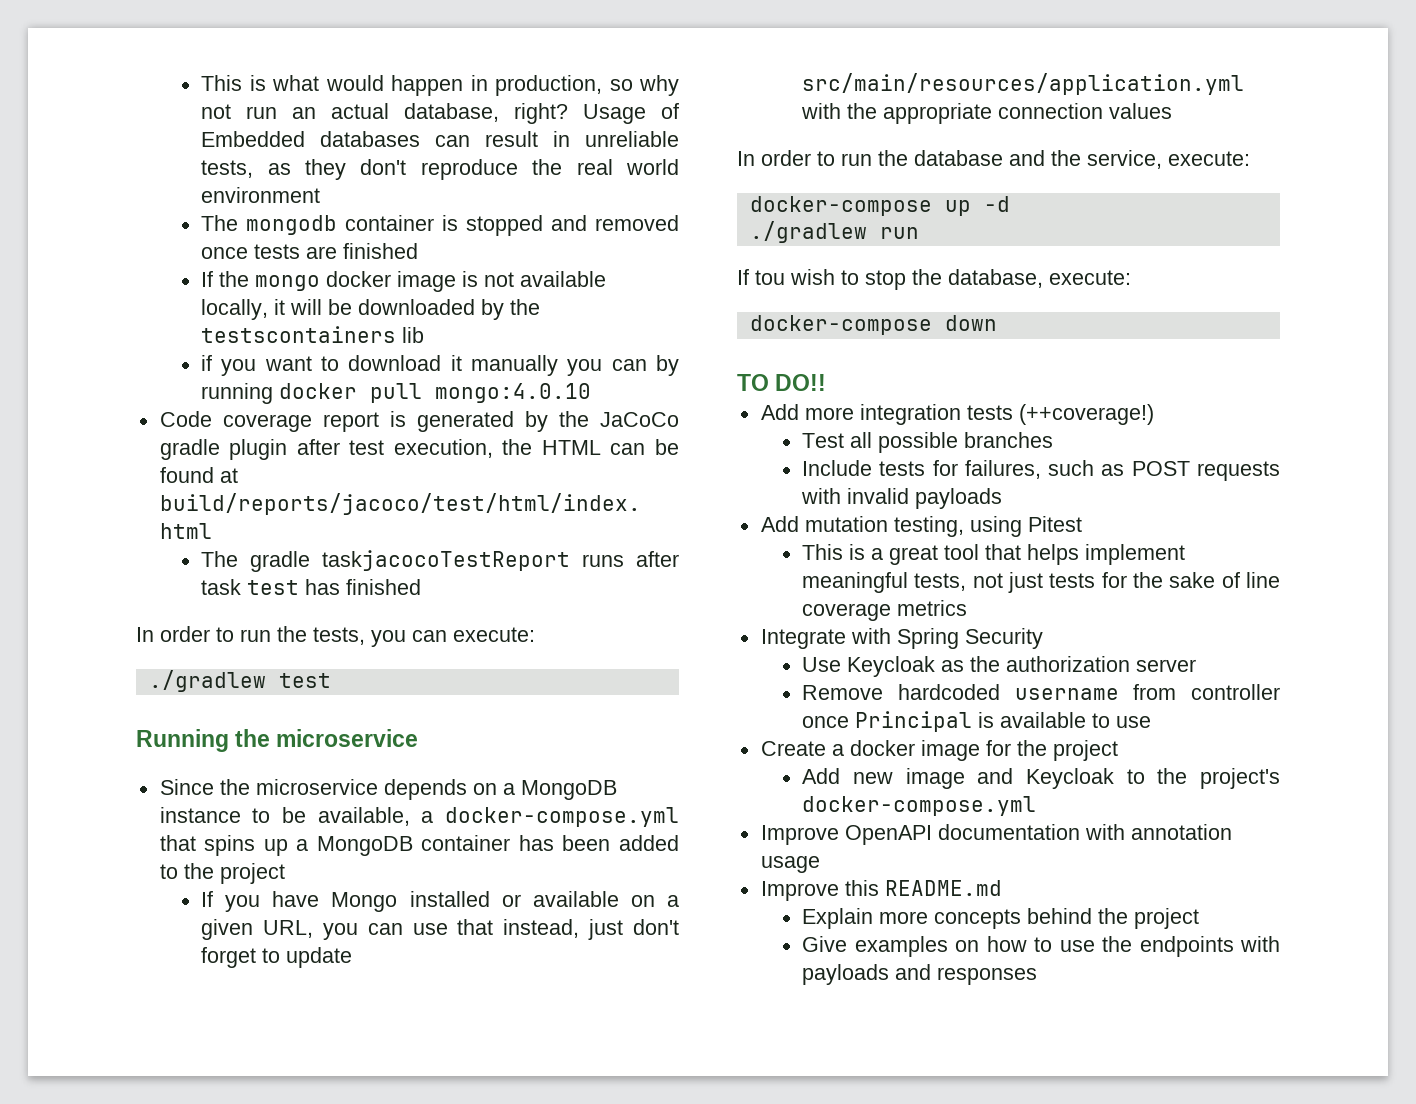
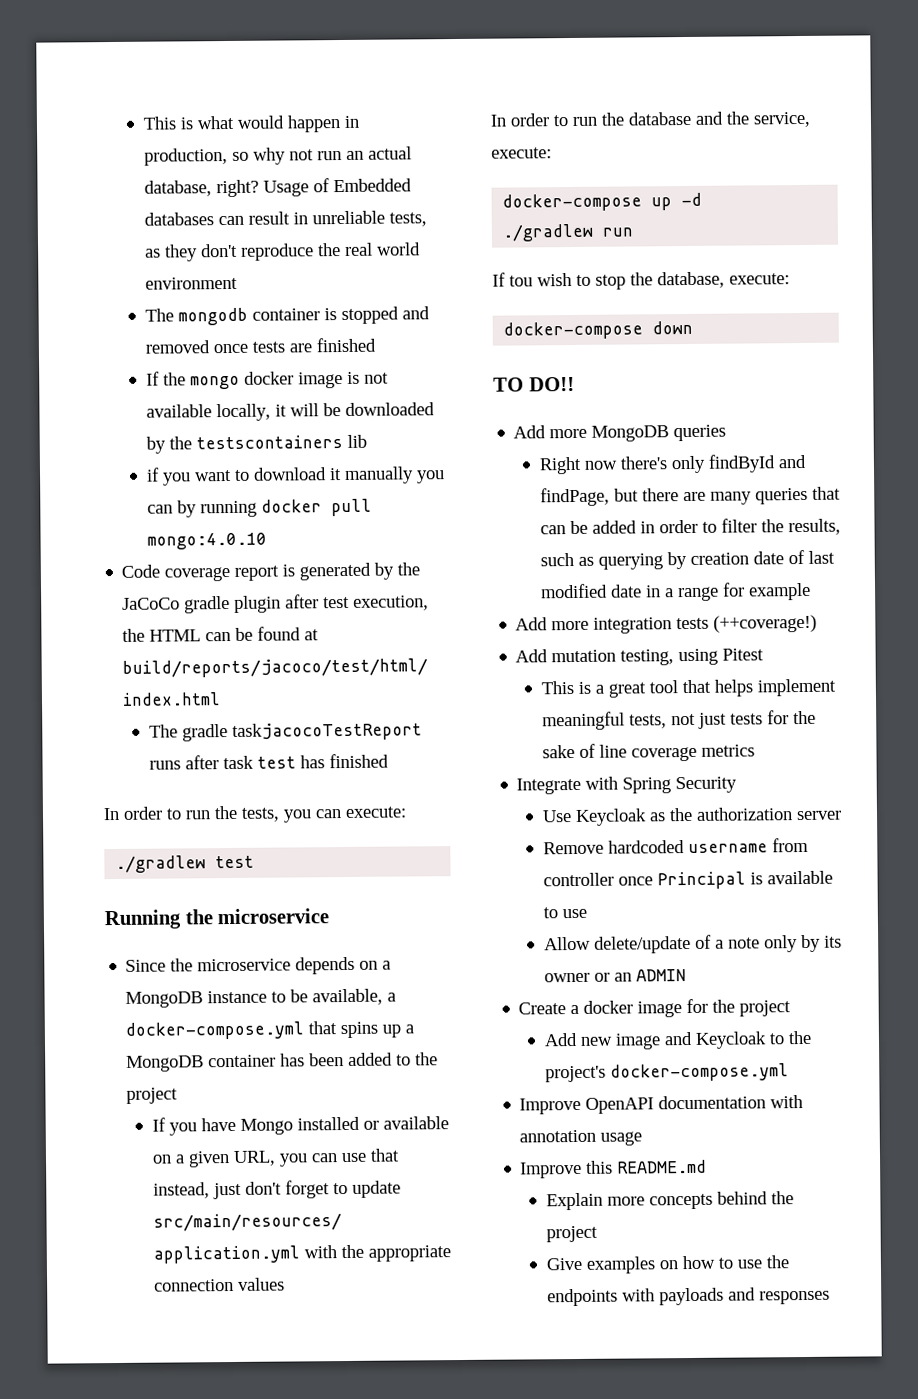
+ Add more MongoDB queries
+ Right now there's only findById and findPage, but there are many queries that can be added in order to filter the results, such as querying by creation date of last modified date in a range for example
- Test all possible branches
- Include tests for failures, such as POST requests with invalid payloads
+ Allow delete/update of a note only by its owner or an ADMIN

